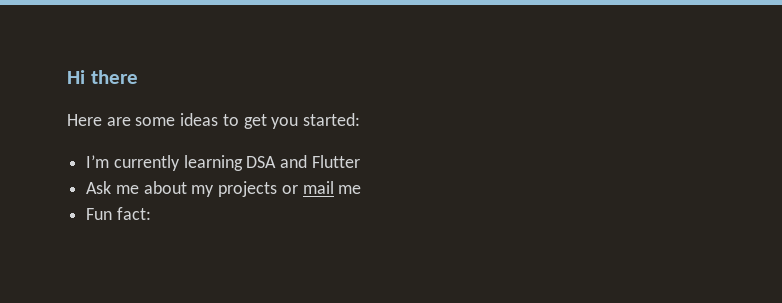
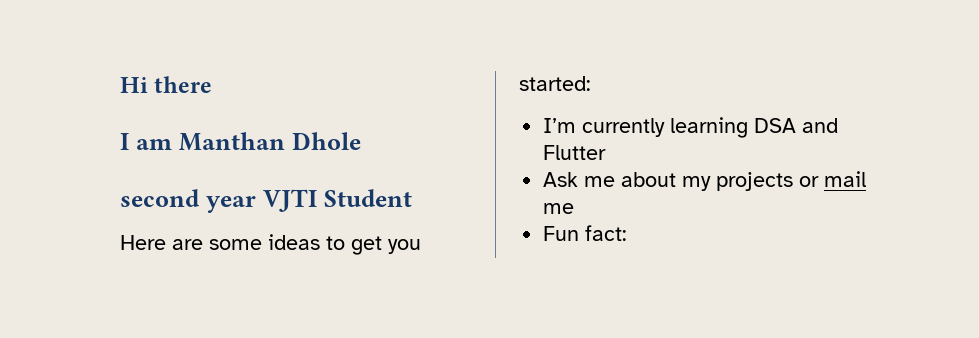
+ I am Manthan Dhole
+ second year VJTI Student

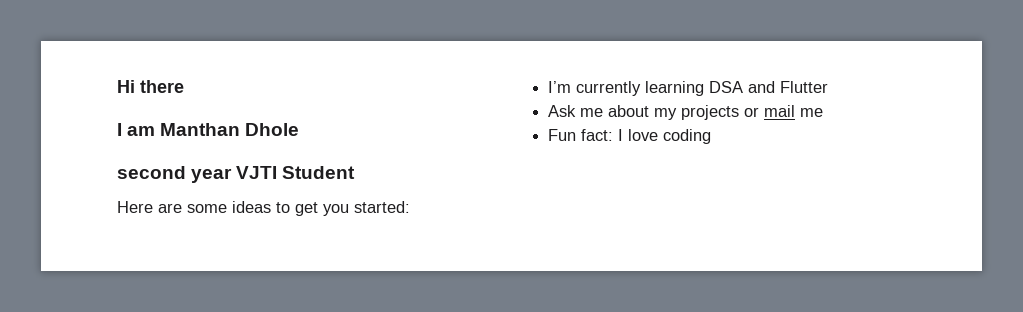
- Fun fact:
+ Fun fact: I love coding

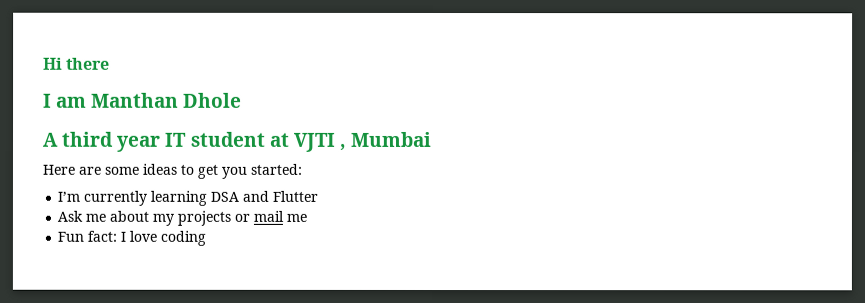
- second year VJTI Student
+ A third year IT student at VJTI , Mumbai

